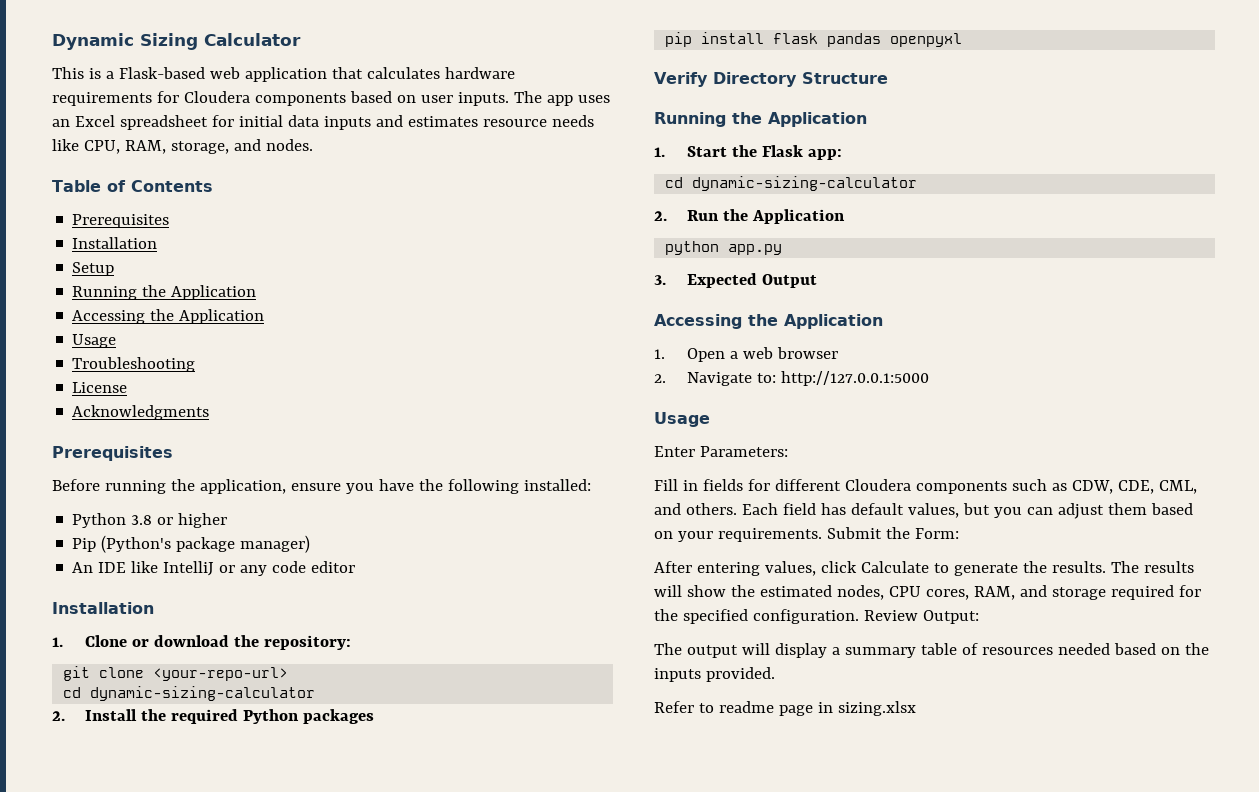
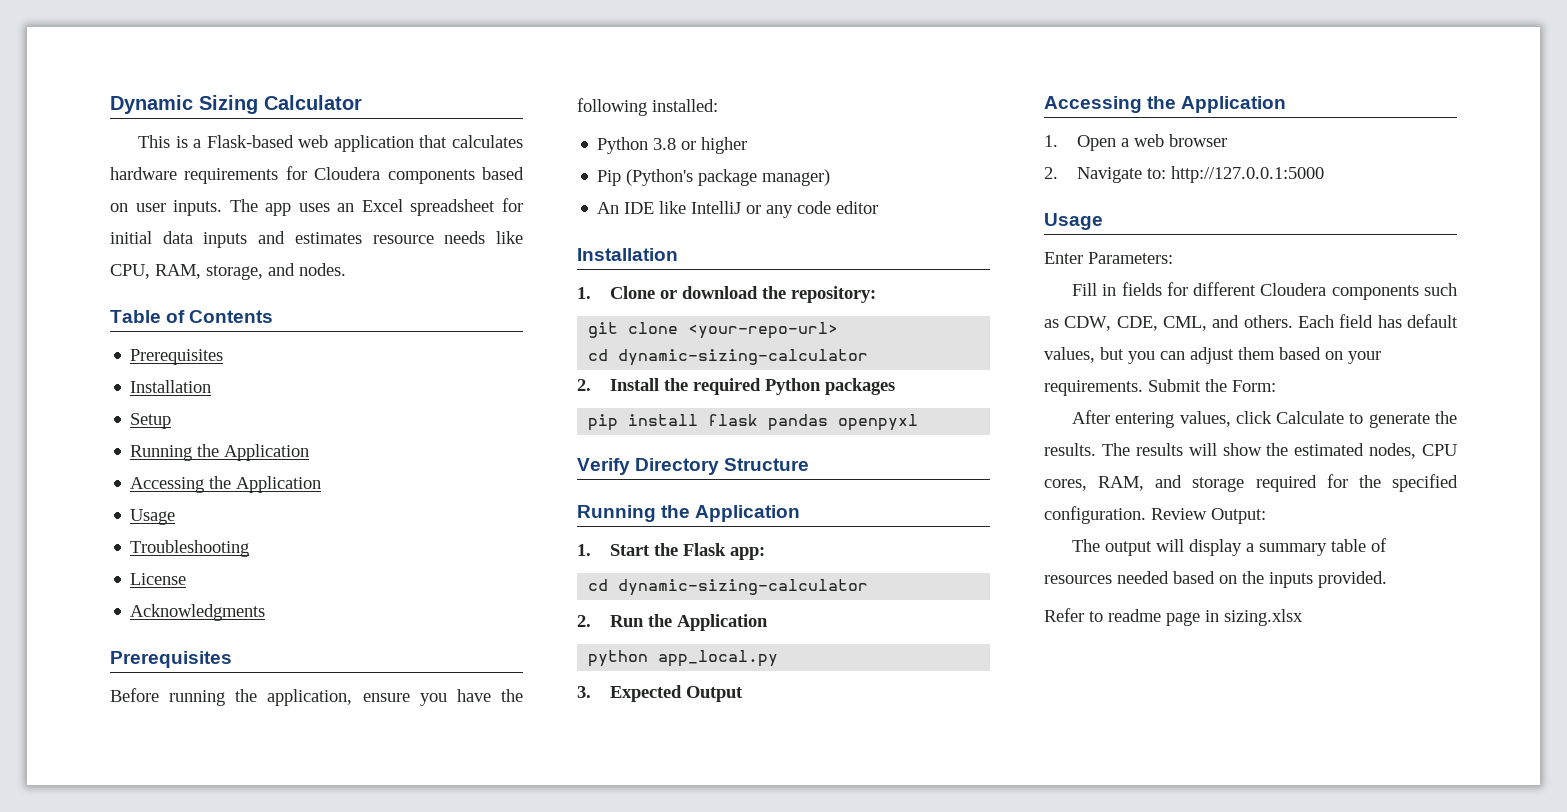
- python app.py
+ python app_local.py

